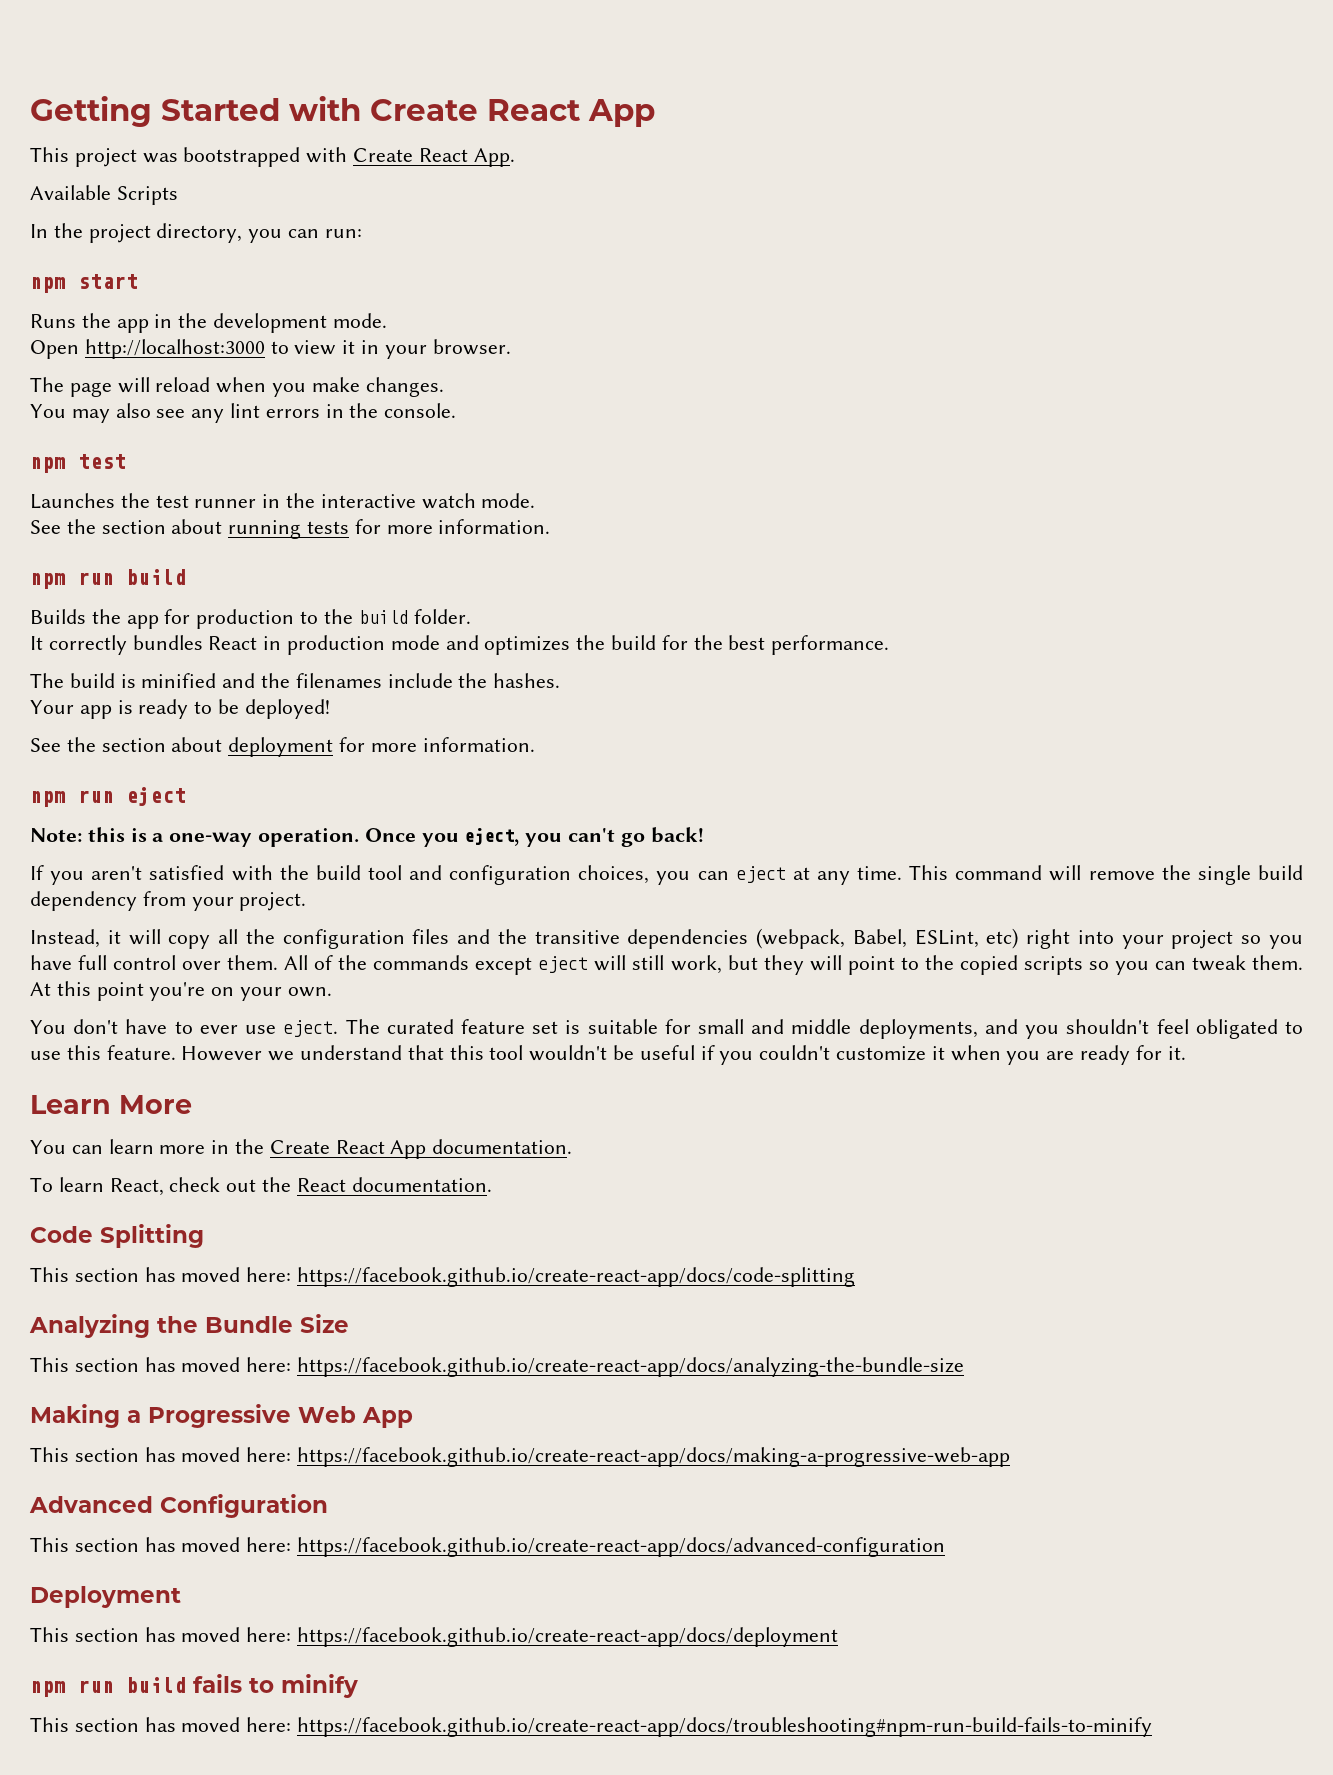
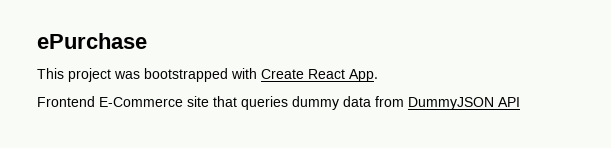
- Getting Started with Create React App
+ ePurchase
- Available Scripts
- In the project directory, you can run:
- npm start
- Runs the app in the development mode.
- Open http://localhost:3000 to view it in your browser.
- The page will reload when you make changes.
- You may also see any lint errors in the console.
- npm test
- Launches the test runner in the interactive watch mode.
- See the section about running tests for more information.
- npm run build
- Builds the app for production to the build folder.
- It correctly bundles React in production mode and optimizes the build for the best performance.
- The build is minified and the filenames include the hashes.
- Your app is ready to be deployed!
- See the section about deployment for more information.
- npm run eject
- Note: this is a one-way operation. Once you eject, you can't go back!
- If you aren't satisfied with the build tool and configuration choices, you can eject at any time. This command will remove the single build dependency from your project.
- Instead, it will copy all the configuration files and the transitive dependencies (webpack, Babel, ESLint, etc) right into your project so you have full control over them. All of the commands except eject will still work, but they will point to the copied scripts so you can tweak them. At this point you're on your own.
- You don't have to ever use eject. The curated feature set is suitable for small and middle deployments, and you shouldn't feel obligated to use this feature. However we understand that this tool wouldn't be useful if you couldn't customize it when you are ready for it.
- Learn More
- You can learn more in the Create React App documentation.
- To learn React, check out the React documentation.
- Code Splitting
- This section has moved here: https://facebook.github.io/create-react-app/docs/code-splitting
- Analyzing the Bundle Size
- This section has moved here: https://facebook.github.io/create-react-app/docs/analyzing-the-bundle-size
- Making a Progressive Web App
- This section has moved here: https://facebook.github.io/create-react-app/docs/making-a-progressive-web-app
- Advanced Configuration
- This section has moved here: https://facebook.github.io/create-react-app/docs/advanced-configuration
- Deployment
- This section has moved here: https://facebook.github.io/create-react-app/docs/deployment
- npm run build fails to minify
- This section has moved here: https://facebook.github.io/create-react-app/docs/troubleshooting#npm-run-build-fails-to-minify
+ Frontend E-Commerce site that queries dummy data from DummyJSON API

